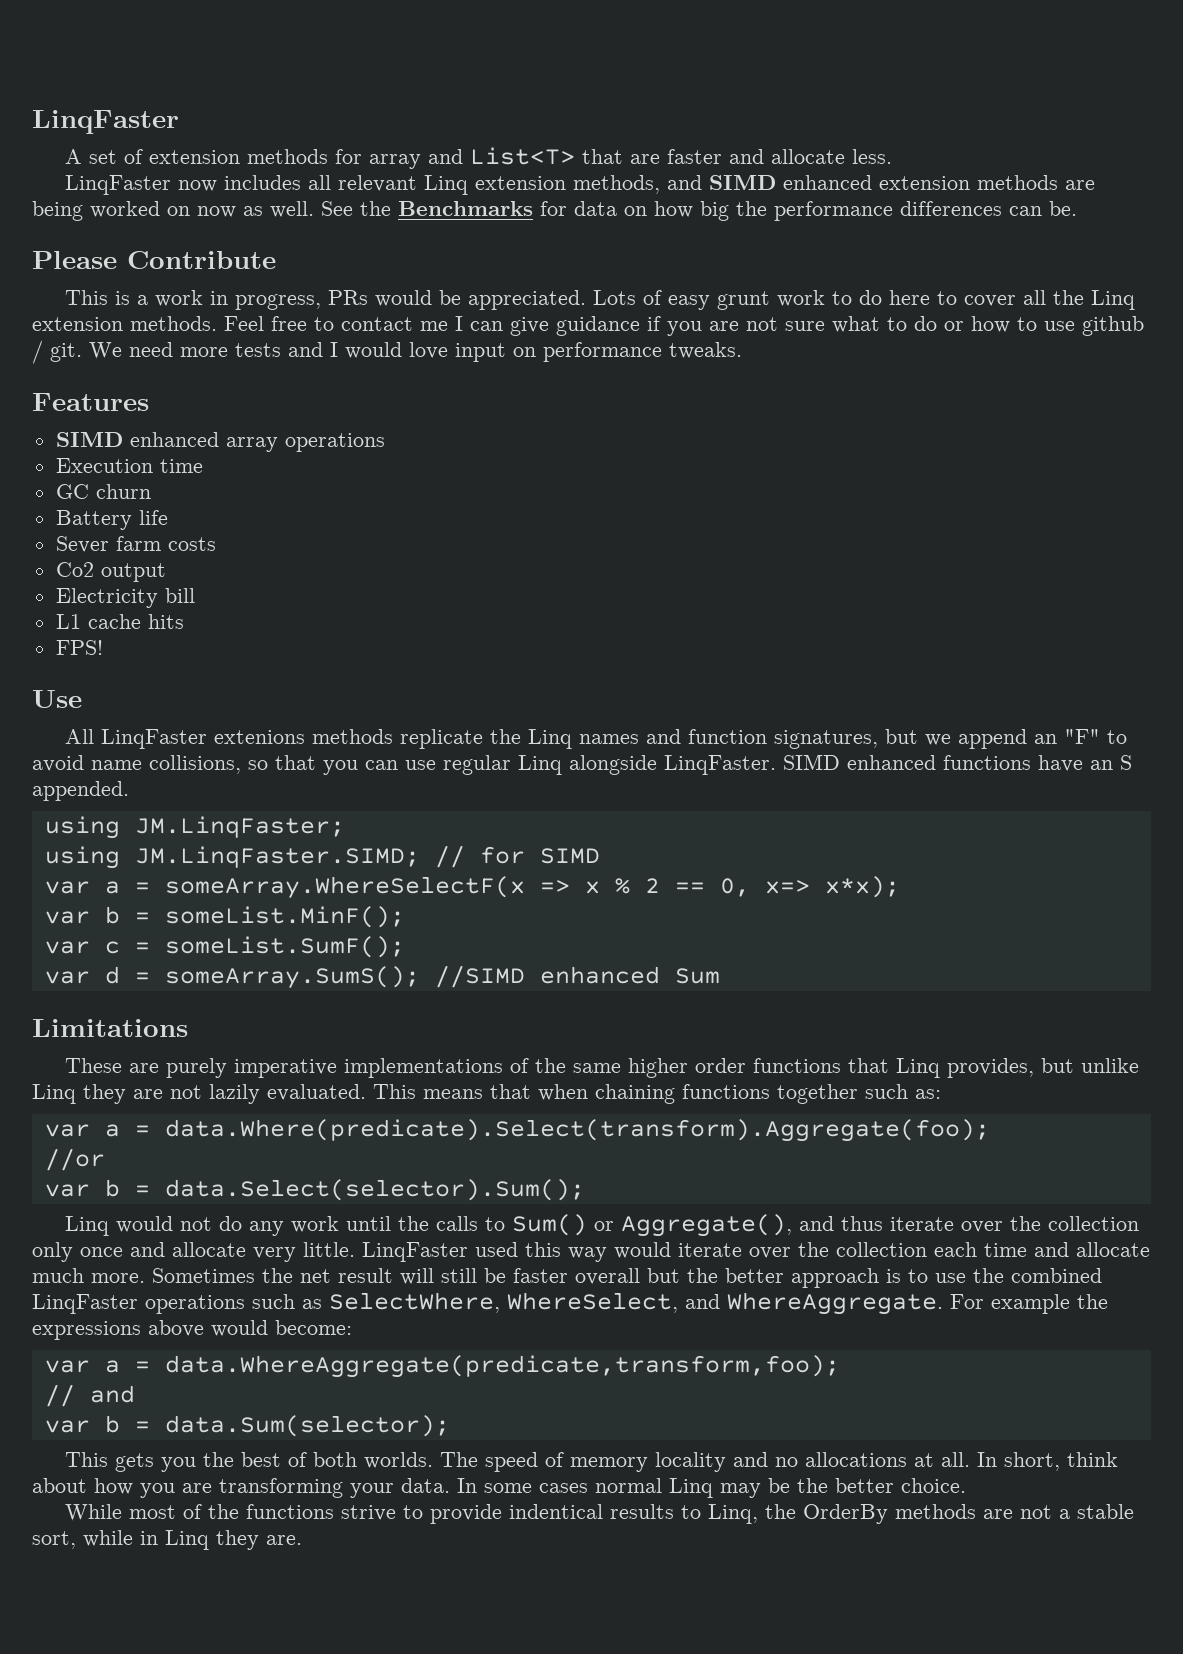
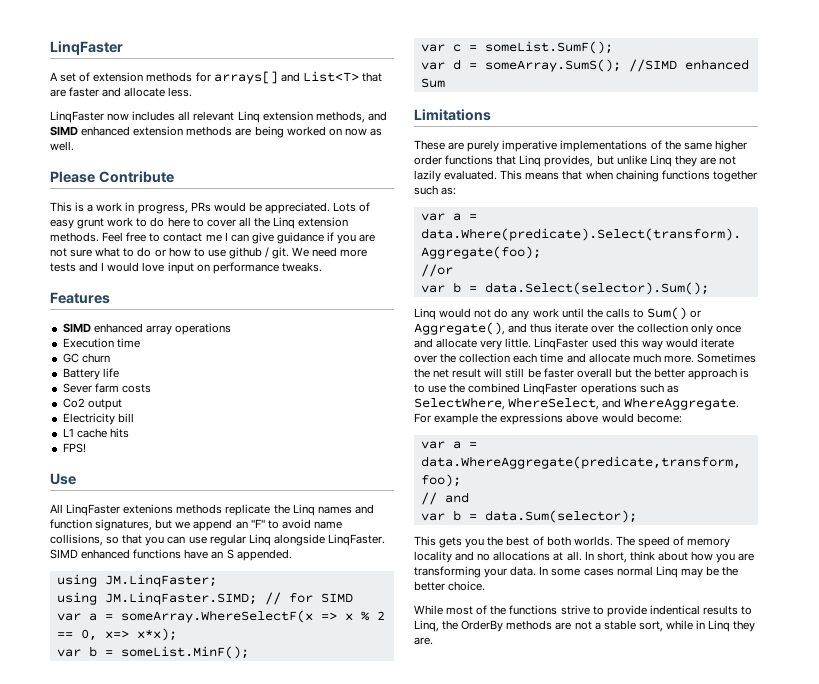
- A set of extension methods for array and List<T> that are faster and allocate less.
+ A set of extension methods for arrays[] and List<T> that are faster and allocate less.
- See the Benchmarks for data on how big the performance differences can be.

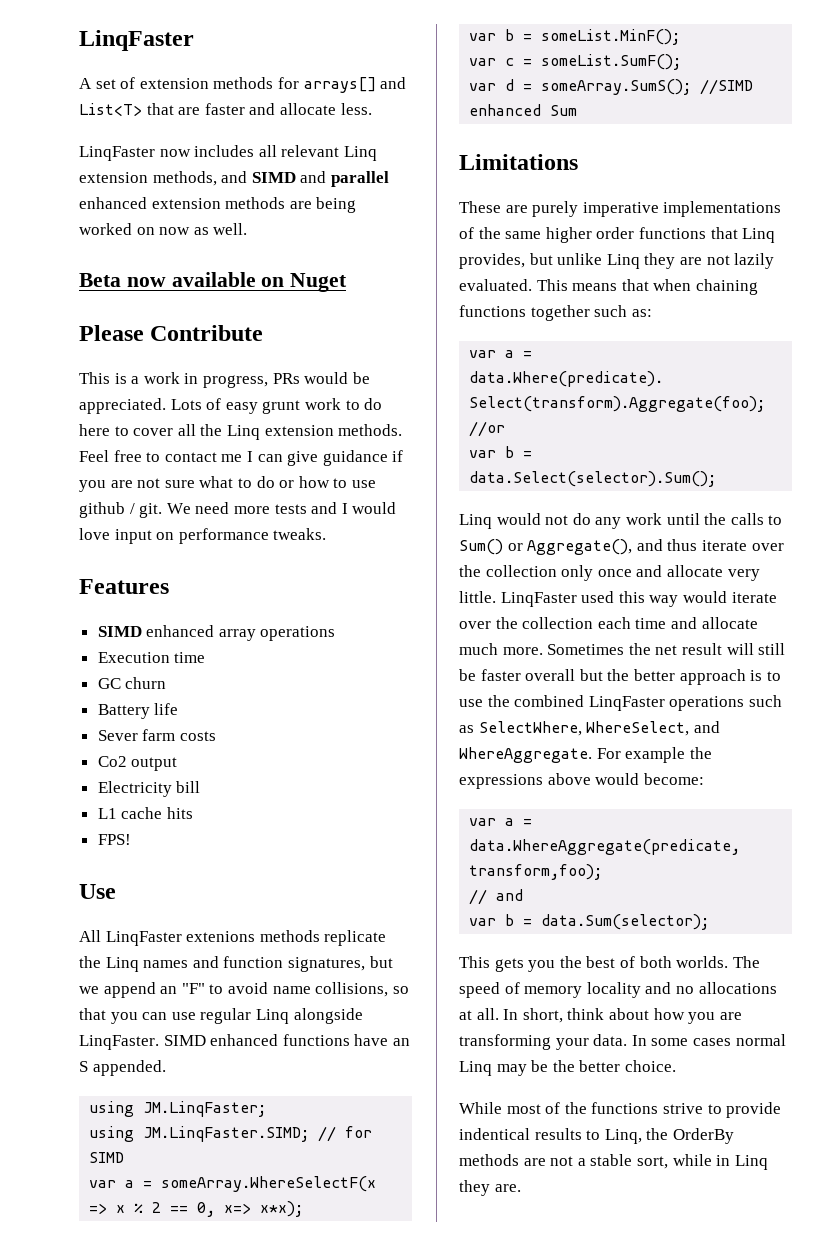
- LinqFaster now includes all relevant Linq extension methods, and SIMD enhanced extension methods are being worked on now as well.
+ LinqFaster now includes all relevant Linq extension methods, and SIMD and parallel enhanced extension methods are being worked on now as well.
+ Beta now available on Nuget

